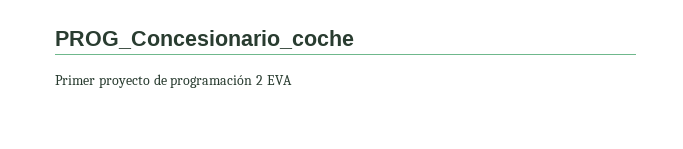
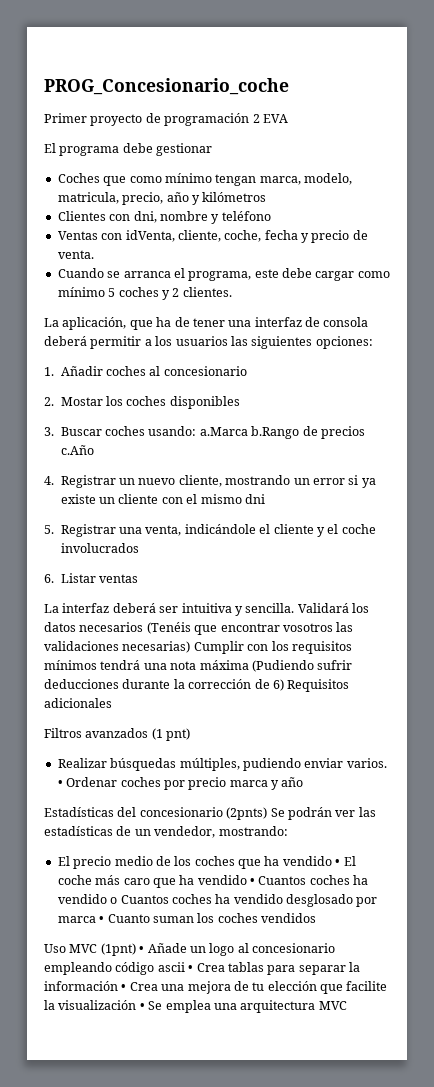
+ El programa debe gestionar
+ Coches que como mínimo tengan marca, modelo, matricula, precio, año y kilómetros
+ Clientes con dni, nombre y teléfono
+ Ventas con idVenta, cliente, coche, fecha y precio de venta.
+ Cuando se arranca el programa, este debe cargar como mínimo 5 coches y 2 clientes.
+ La aplicación, que ha de tener una interfaz de consola deberá permitir a los usuarios las siguientes opciones:
+ 1. Añadir coches al concesionario
+ 2. Mostar los coches disponibles
+ 3. Buscar coches usando: a.Marca b.Rango de precios c.Año
+ 4. Registrar un nuevo cliente, mostrando un error si ya existe un cliente con el mismo dni
+ 5. Registrar una venta, indicándole el cliente y el coche involucrados
+ 6. Listar ventas
+ La interfaz deberá ser intuitiva y sencilla. Validará los datos necesarios (Tenéis que encontrar vosotros las validaciones necesarias) Cumplir con los requisitos mínimos tendrá una nota máxima (Pudiendo sufrir deducciones durante la corrección de 6) Requisitos adicionales
+ Filtros avanzados (1 pnt)
+ Realizar búsquedas múltiples, pudiendo enviar varios. • Ordenar coches por precio marca y año
+ Estadísticas del concesionario (2pnts) Se podrán ver las estadísticas de un vendedor, mostrando:
+ El precio medio de los coches que ha vendido • El coche más caro que ha vendido • Cuantos coches ha vendido o Cuantos coches ha vendido desglosado por marca • Cuanto suman los coches vendidos
+ Uso MVC (1pnt) • Añade un logo al concesionario empleando código ascii • Crea tablas para separar la información • Crea una mejora de tu elección que facilite la visualización • Se emplea una arquitectura MVC

